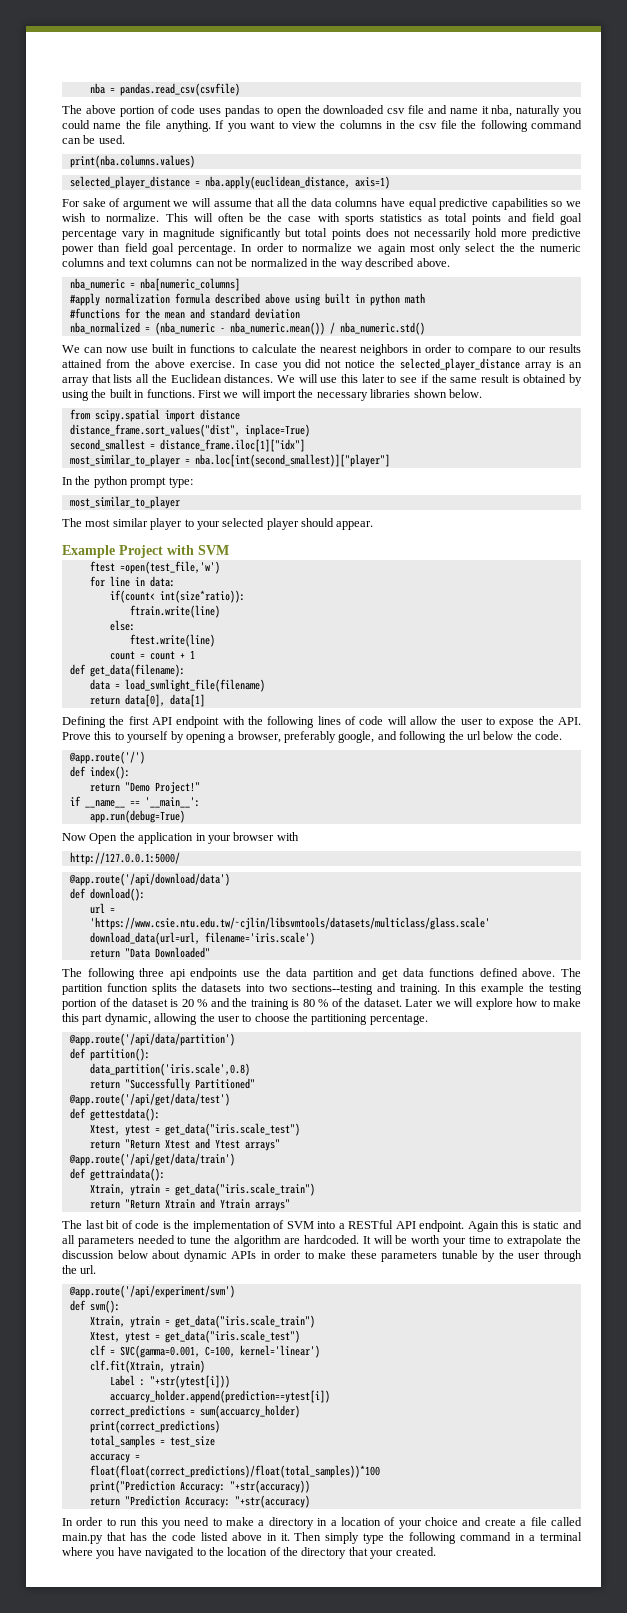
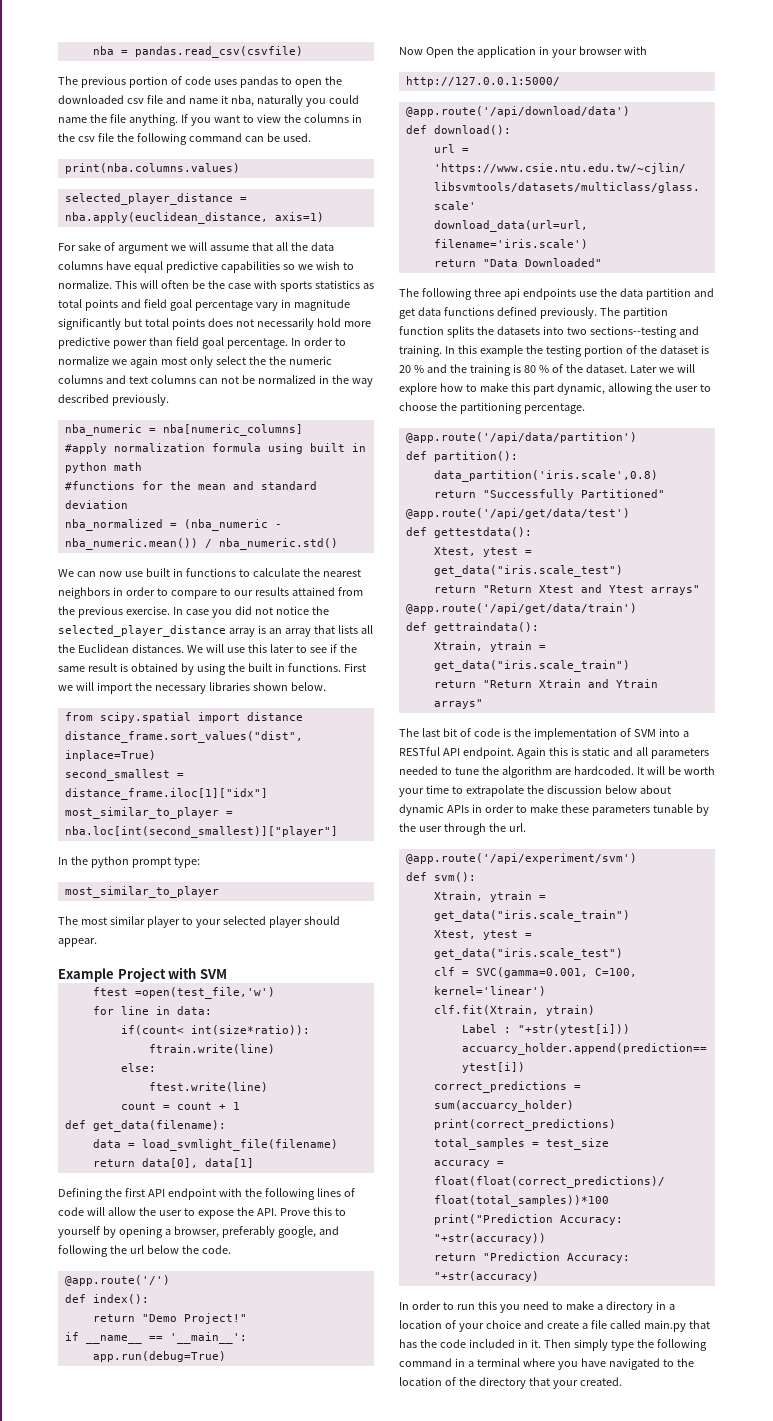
- The above portion of code uses pandas to open the downloaded csv file and name it nba, naturally you could name the file anything.
+ The previous portion of code uses pandas to open the downloaded csv file and name it nba, naturally you could name the file anything.
- In order to normalize we again most only select the the numeric columns and text columns can not be normalized in the way described above.
+ In order to normalize we again most only select the the numeric columns and text columns can not be normalized in the way described previously.
- #apply normalization formula described above using built in python math
+ #apply normalization formula using built in python math
- We can now use built in functions to calculate the nearest neighbors in order to compare to our results attained from the above exercise.
+ We can now use built in functions to calculate the nearest neighbors in order to compare to our results attained from the previous exercise.
- The following three api endpoints use the data partition and get data functions defined above.
+ The following three api endpoints use the data partition and get data functions defined previously.
- In order to run this you need to make a directory in a location of your choice and create a file called main.py that has the code listed above in it.
+ In order to run this you need to make a directory in a location of your choice and create a file called main.py that has the code included in it.

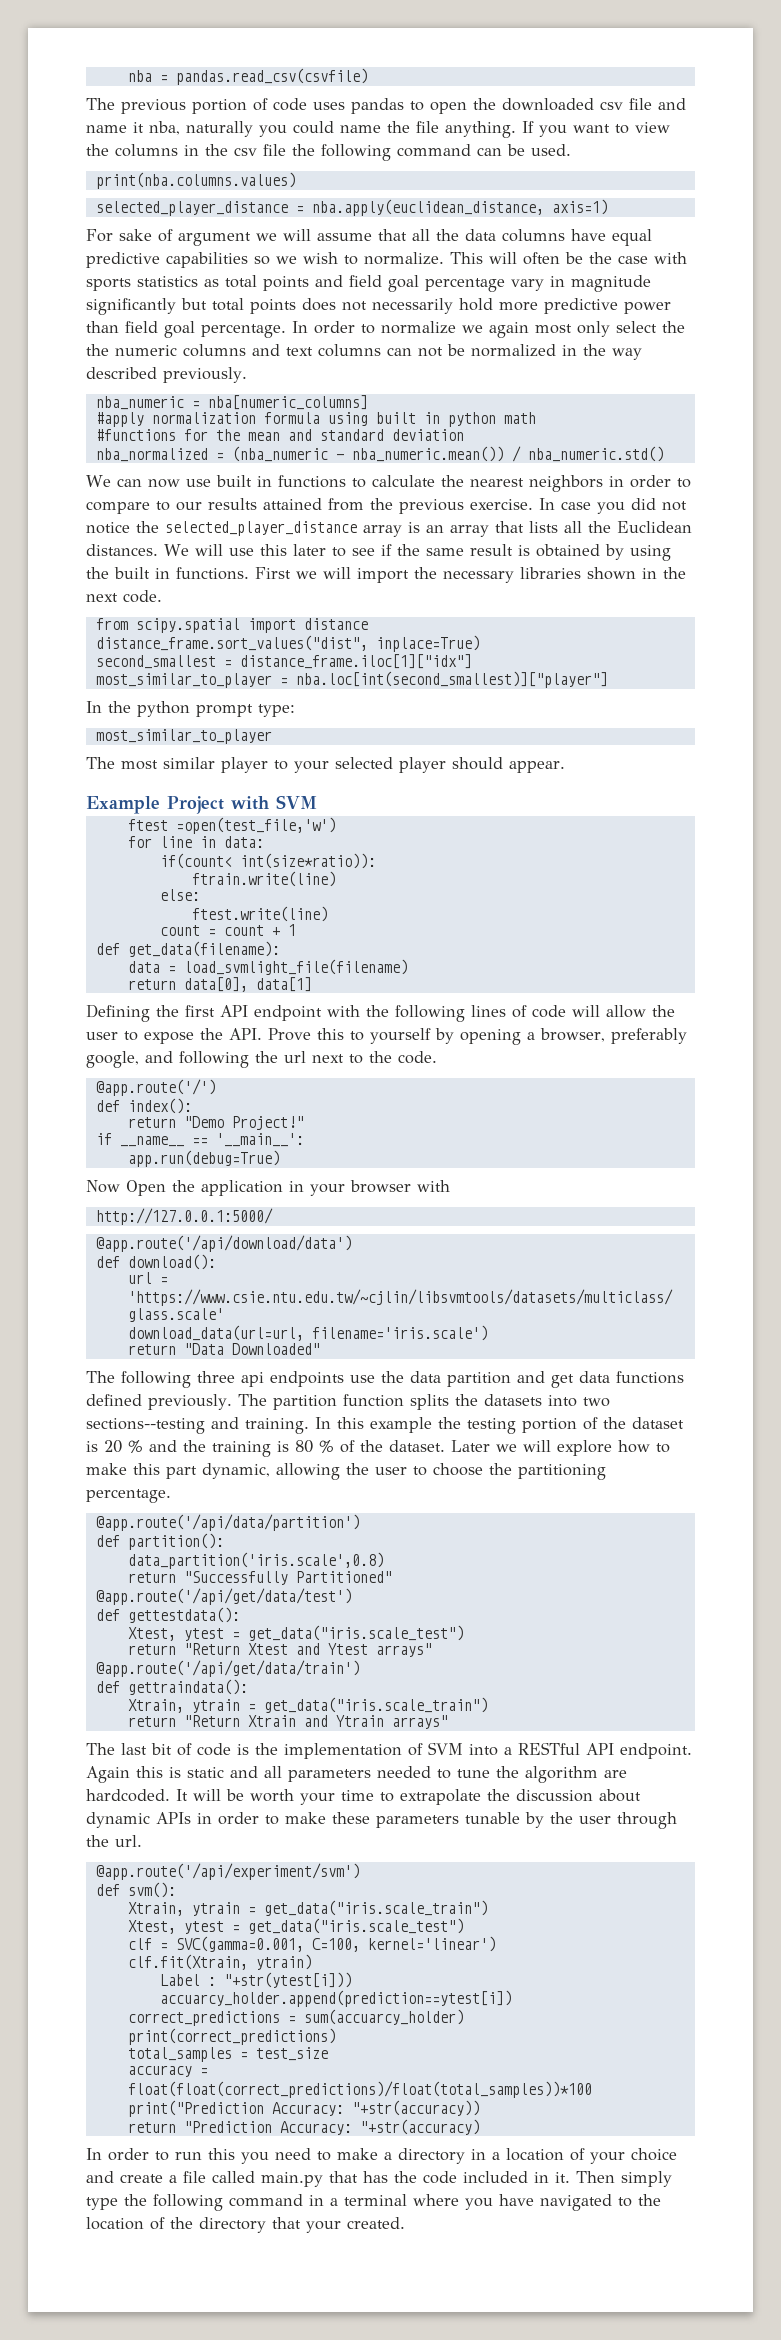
- First we will import the necessary libraries shown below.
+ First we will import the necessary libraries shown in the next code.
- Defining the first API endpoint with the following lines of code will allow the user to expose the API. Prove this to yourself by opening a browser, preferably google, and following the url below the code.
+ Defining the first API endpoint with the following lines of code will allow the user to expose the API. Prove this to yourself by opening a browser, preferably google, and following the url next to the code.
- It will be worth your time to extrapolate the discussion below about dynamic APIs in order to make these parameters tunable by the user through the url.
+ It will be worth your time to extrapolate the discussion about dynamic APIs in order to make these parameters tunable by the user through the url.

